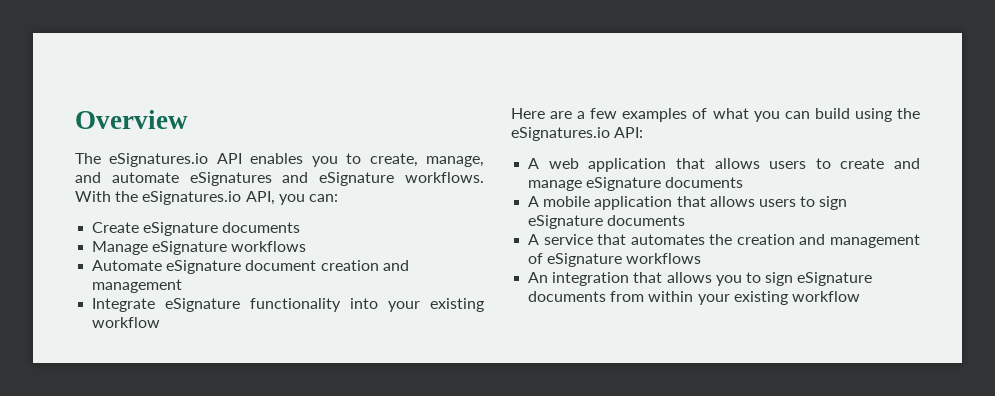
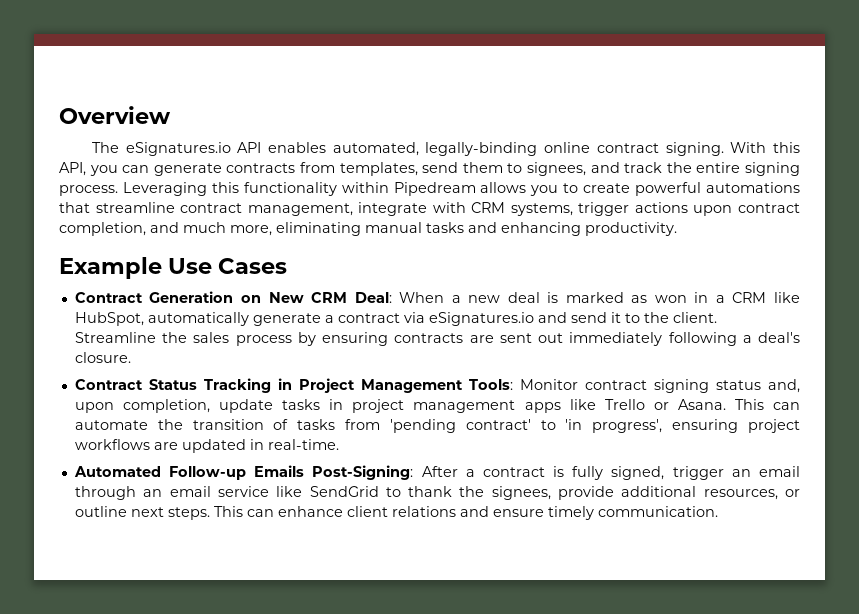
- The eSignatures.io API enables you to create, manage, and automate eSignatures and eSignature workflows. With the eSignatures.io API, you can:
- Create eSignature documents
- Manage eSignature workflows
- Automate eSignature document creation and management
- Integrate eSignature functionality into your existing workflow
- Here are a few examples of what you can build using the eSignatures.io API:
- A web application that allows users to create and manage eSignature documents
- A mobile application that allows users to sign eSignature documents
- A service that automates the creation and management of eSignature workflows
- An integration that allows you to sign eSignature documents from within your existing workflow
+ The eSignatures.io API enables automated, legally-binding online contract signing. With this API, you can generate contracts from templates, send them to signees, and track the entire signing process. Leveraging this functionality within Pipedream allows you to create powerful automations that streamline contract management, integrate with CRM systems, trigger actions upon contract completion, and much more, eliminating manual tasks and enhancing productivity.
+ Example Use Cases
+ Contract Generation on New CRM Deal: When a new deal is marked as won in a CRM like HubSpot, automatically generate a contract via eSignatures.io and send it to the client. Streamline the sales process by ensuring contracts are sent out immediately following a deal's closure.
+ Contract Status Tracking in Project Management Tools: Monitor contract signing status and, upon completion, update tasks in project management apps like Trello or Asana. This can automate the transition of tasks from 'pending contract' to 'in progress', ensuring project workflows are updated in real-time.
+ Automated Follow-up Emails Post-Signing: After a contract is fully signed, trigger an email through an email service like SendGrid to thank the signees, provide additional resources, or outline next steps. This can enhance client relations and ensure timely communication.

